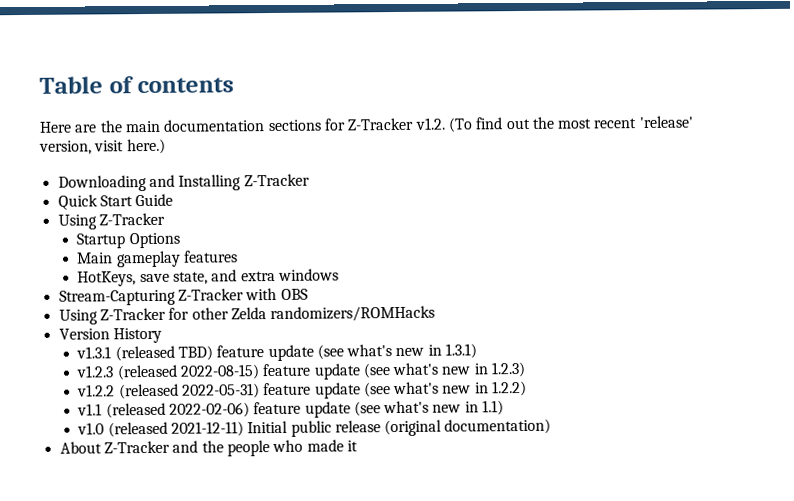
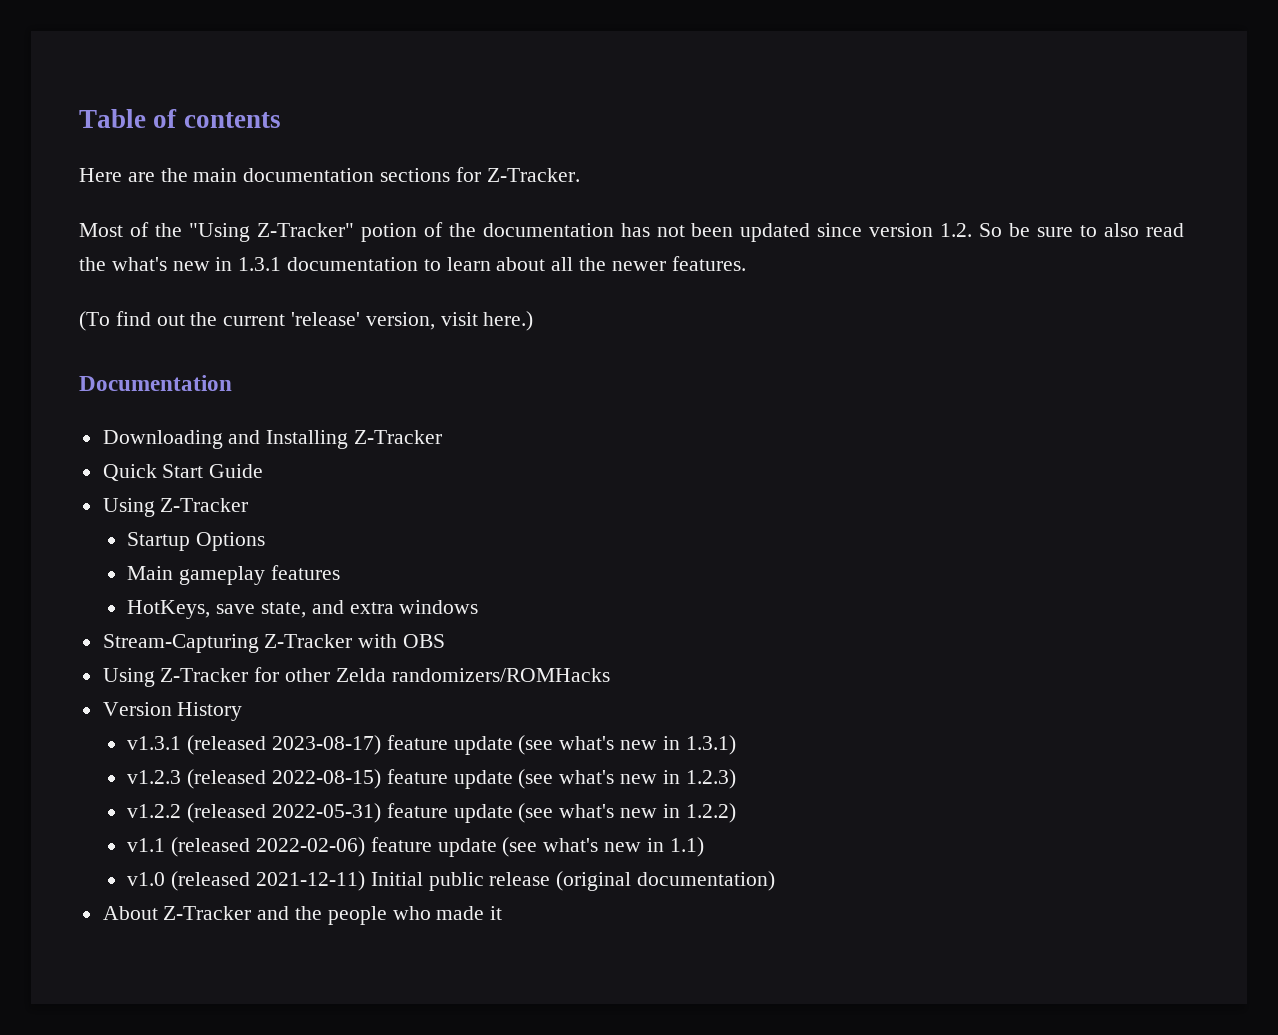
- Here are the main documentation sections for Z-Tracker v1.2. (To find out the most recent 'release' version, visit here.)
+ Here are the main documentation sections for Z-Tracker.
+ Most of the "Using Z-Tracker" potion of the documentation has not been updated since version 1.2. So be sure to also read the what's new in 1.3.1 documentation to learn about all the newer features.
+ (To find out the current 'release' version, visit here.)
+ Documentation
- v1.3.1 (released TBD) feature update (see what's new in 1.3.1)
+ v1.3.1 (released 2023-08-17) feature update (see what's new in 1.3.1)

